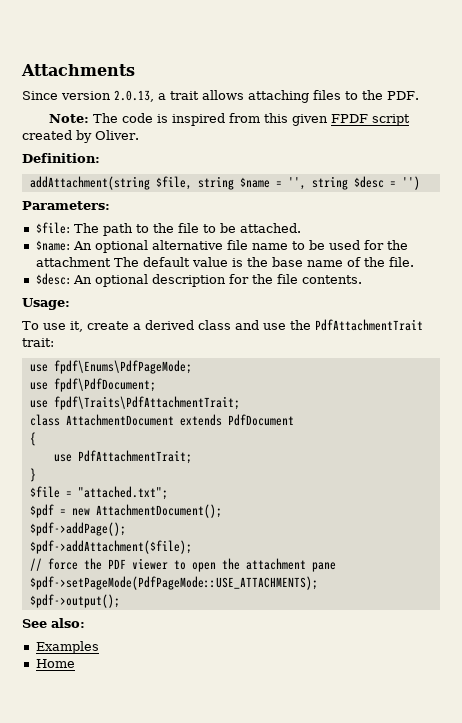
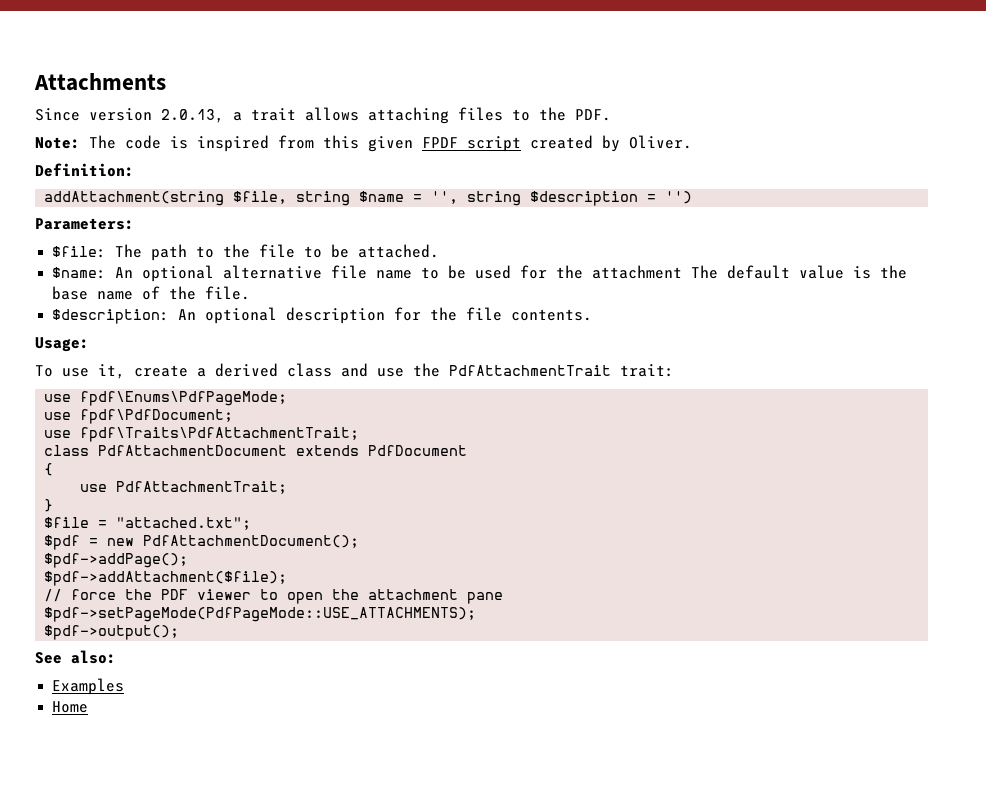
- addAttachment(string $file, string $name = '', string $desc = '')
+ addAttachment(string $file, string $name = '', string $description = '')
- $desc: An optional description for the file contents.
+ $description: An optional description for the file contents.
- class AttachmentDocument extends PdfDocument
+ class PdfAttachmentDocument extends PdfDocument
- $pdf = new AttachmentDocument();
+ $pdf = new PdfAttachmentDocument();

